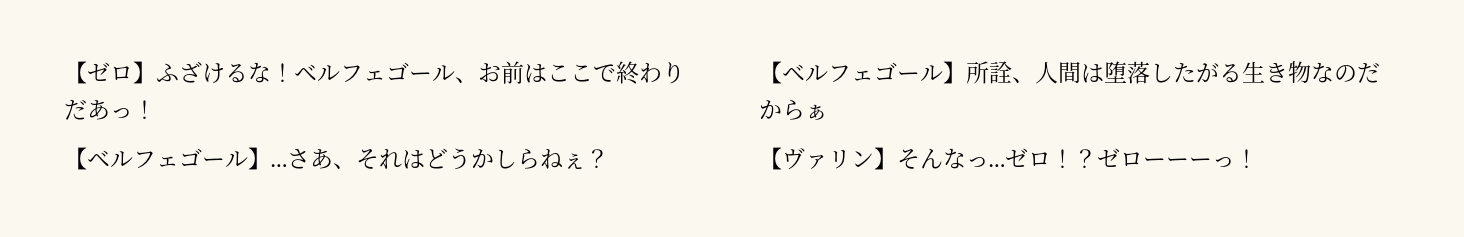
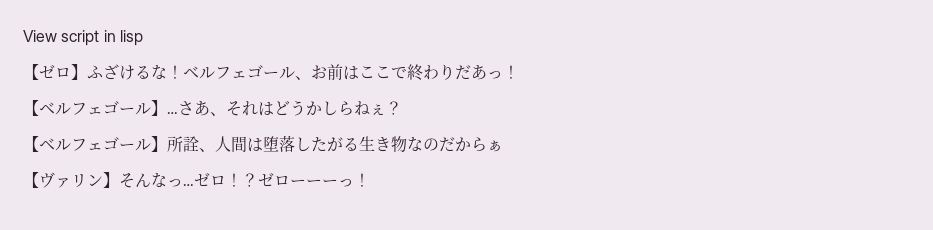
+ View script in lisp

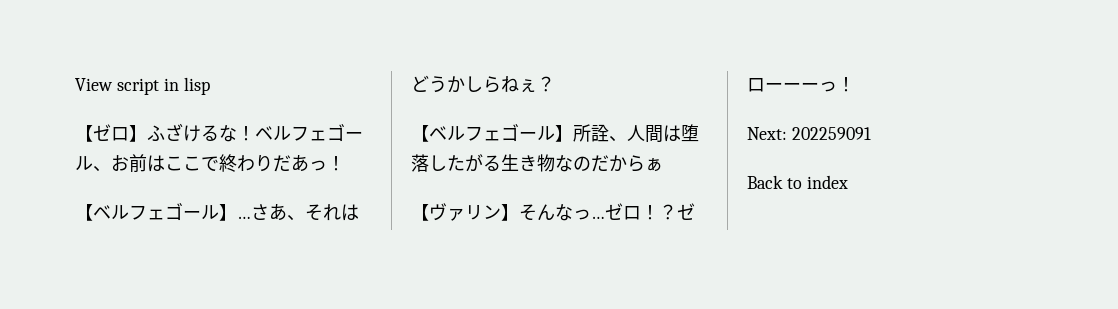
+ Next: 202259091
+ Back to index

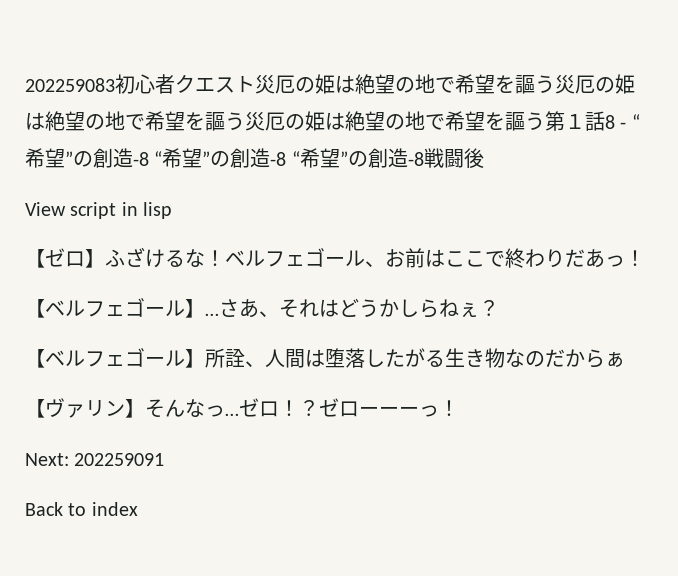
+ 202259083初心者クエスト災厄の姫は絶望の地で希望を謳う災厄の姫は絶望の地で希望を謳う災厄の姫は絶望の地で希望を謳う第１話8 - “希望”の創造-8 “希望”の創造-8 “希望”の創造-8戦闘後

